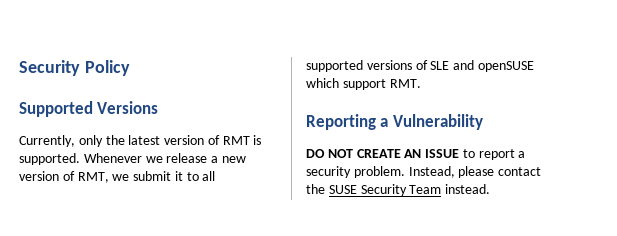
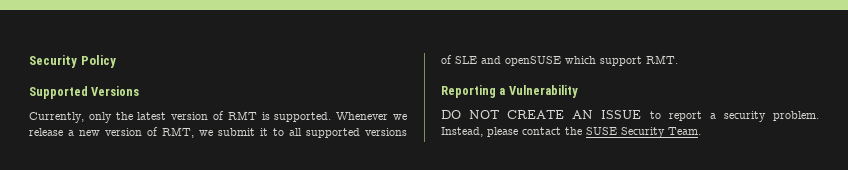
- Instead, please contact the SUSE Security Team instead.
+ Instead, please contact the SUSE Security Team.

